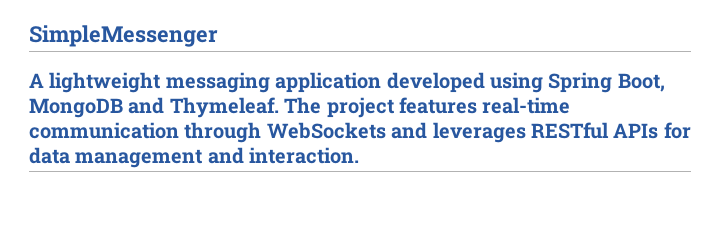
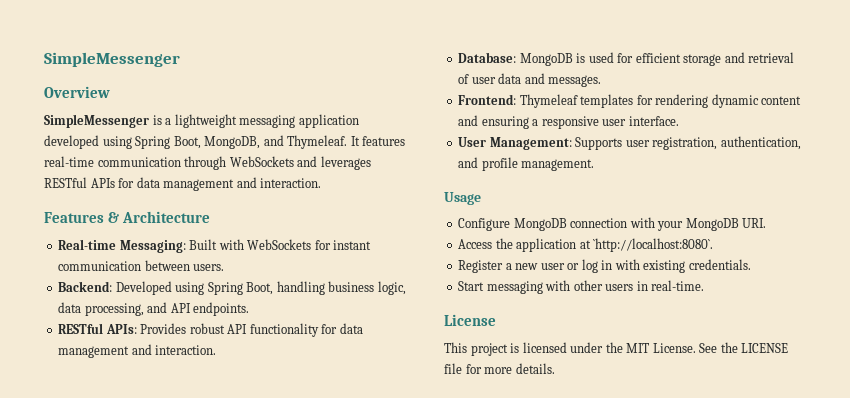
- A lightweight messaging application developed using Spring Boot, MongoDB and Thymeleaf.
+ Overview
+ SimpleMessenger is a lightweight messaging application developed using Spring Boot, MongoDB, and Thymeleaf.
- The project features real-time communication through WebSockets and leverages RESTful APIs for data management and interaction.
+ It features real-time communication through WebSockets and leverages RESTful APIs for data management and interaction.
+ Features & Architecture
+ Real-time Messaging: Built with WebSockets for instant communication between users.
+ Backend: Developed using Spring Boot, handling business logic, data processing, and API endpoints.
+ RESTful APIs: Provides robust API functionality for data management and interaction.
+ Database: MongoDB is used for efficient storage and retrieval of user data and messages.
+ Frontend: Thymeleaf templates for rendering dynamic content and ensuring a responsive user interface.
+ User Management: Supports user registration, authentication, and profile management.
+ Usage
+ Configure MongoDB connection with your MongoDB URI.
+ Access the application at `http://localhost:8080`.
+ Register a new user or log in with existing credentials.
+ Start messaging with other users in real-time.
+ License
+ This project is licensed under the MIT License. See the LICENSE file for more details.

